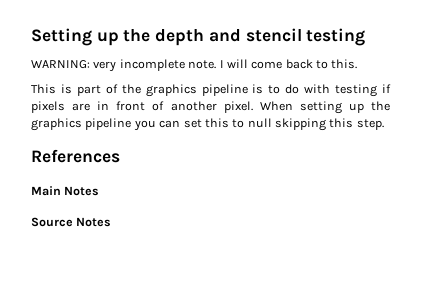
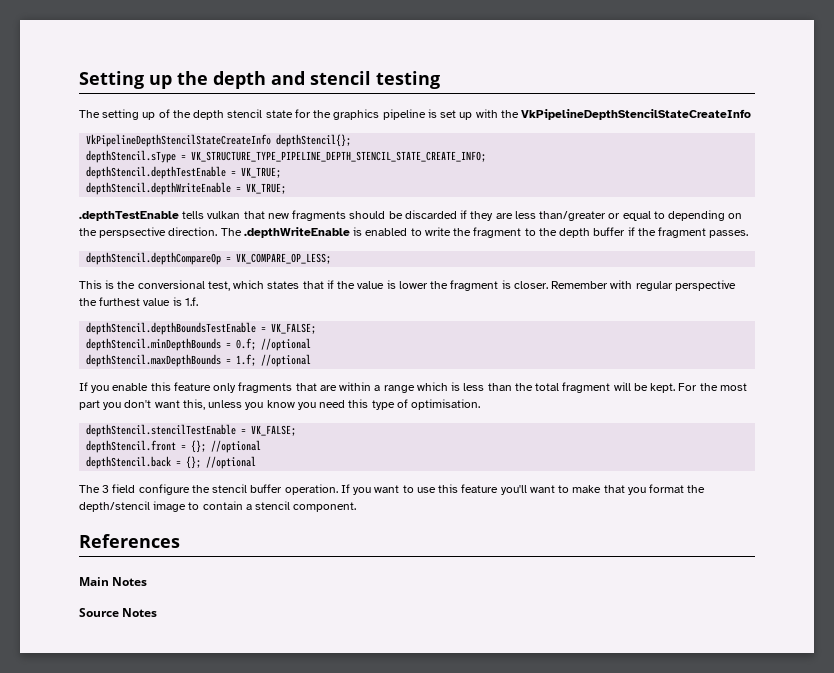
- WARNING: very incomplete note. I will come back to this.
- This is part of the graphics pipeline is to do with testing if pixels are in front of another pixel. When setting up the graphics pipeline you can set this to null skipping this step.
+ The setting up of the depth stencil state for the graphics pipeline is set up with the VkPipelineDepthStencilStateCreateInfo
+ VkPipelineDepthStencilStateCreateInfo depthStencil{};
+ depthStencil.sType = VK_STRUCTURE_TYPE_PIPELINE_DEPTH_STENCIL_STATE_CREATE_INFO;
+ depthStencil.depthTestEnable = VK_TRUE;
+ depthStencil.depthWriteEnable = VK_TRUE;
+ .depthTestEnable tells vulkan that new fragments should be discarded if they are less than/greater or equal to depending on the perspsective direction. The .depthWriteEnable is enabled to write the fragment to the depth buffer if the fragment passes.
+ depthStencil.depthCompareOp = VK_COMPARE_OP_LESS;
+ This is the conversional test, which states that if the value is lower the fragment is closer. Remember with regular perspective the furthest value is 1.f.
+ depthStencil.depthBoundsTestEnable = VK_FALSE;
+ depthStencil.minDepthBounds = 0.f; //optional
+ depthStencil.maxDepthBounds = 1.f; //optional
+ If you enable this feature only fragments that are within a range which is less than the total fragment will be kept. For the most part you don't want this, unless you know you need this type of optimisation.
+ depthStencil.stencilTestEnable = VK_FALSE;
+ depthStencil.front = {}; //optional
+ depthStencil.back = {}; //optional
+ The 3 field configure the stencil buffer operation. If you want to use this feature you'll want to make that you format the depth/stencil image to contain a stencil component.

